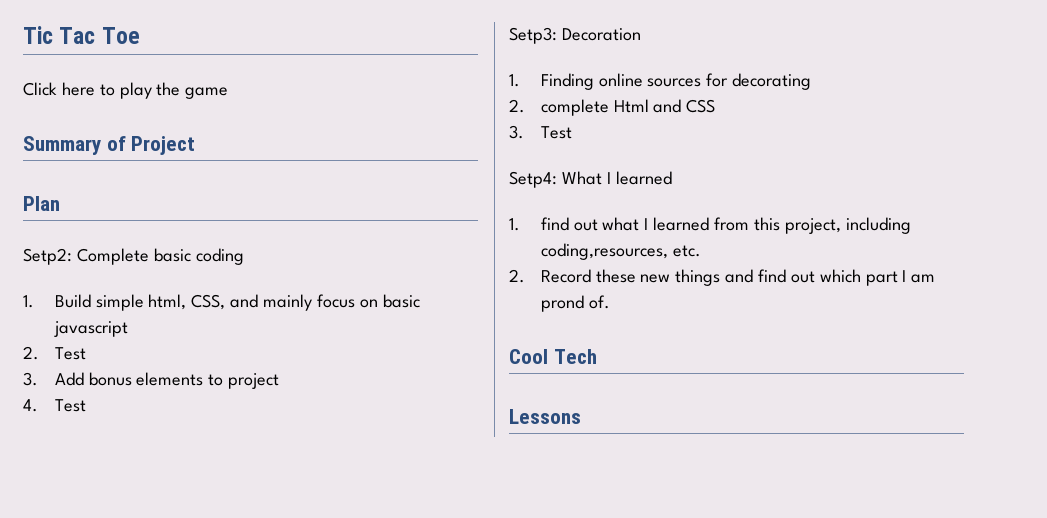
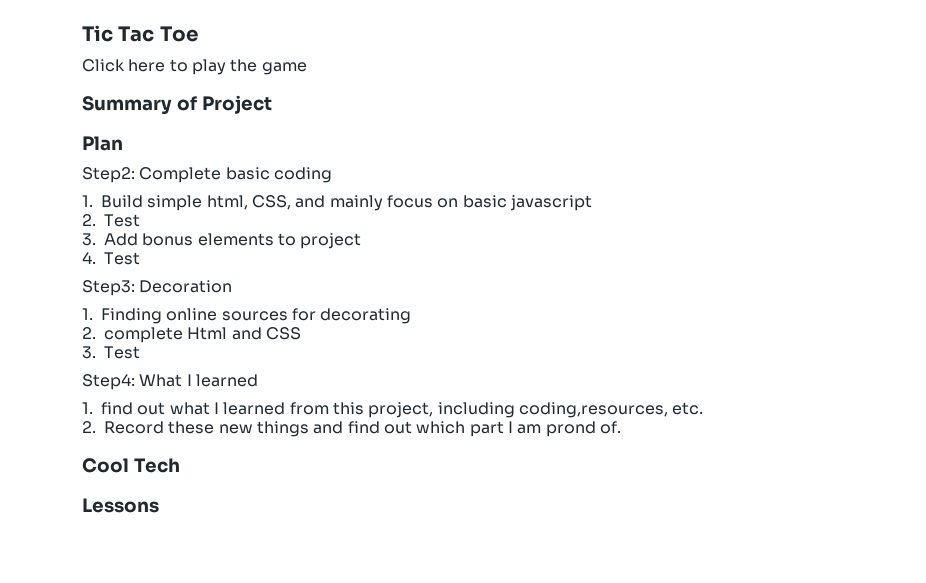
- Setp2: Complete basic coding
+ Step2: Complete basic coding
- Setp3: Decoration
+ Step3: Decoration
- Setp4: What I learned
+ Step4: What I learned

